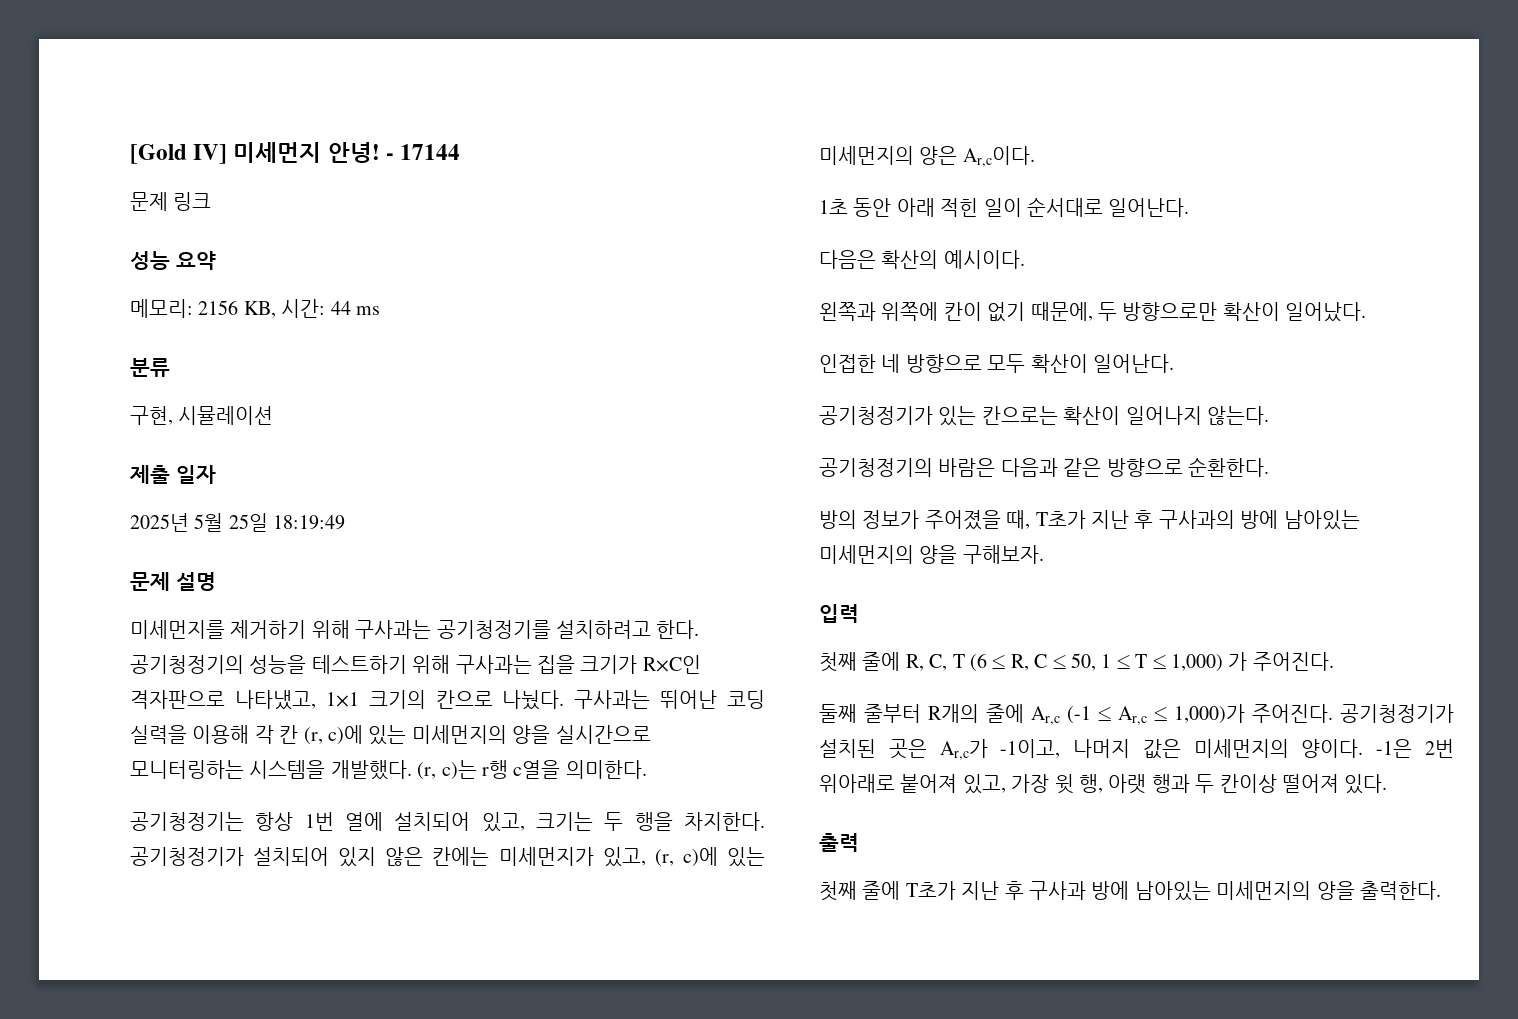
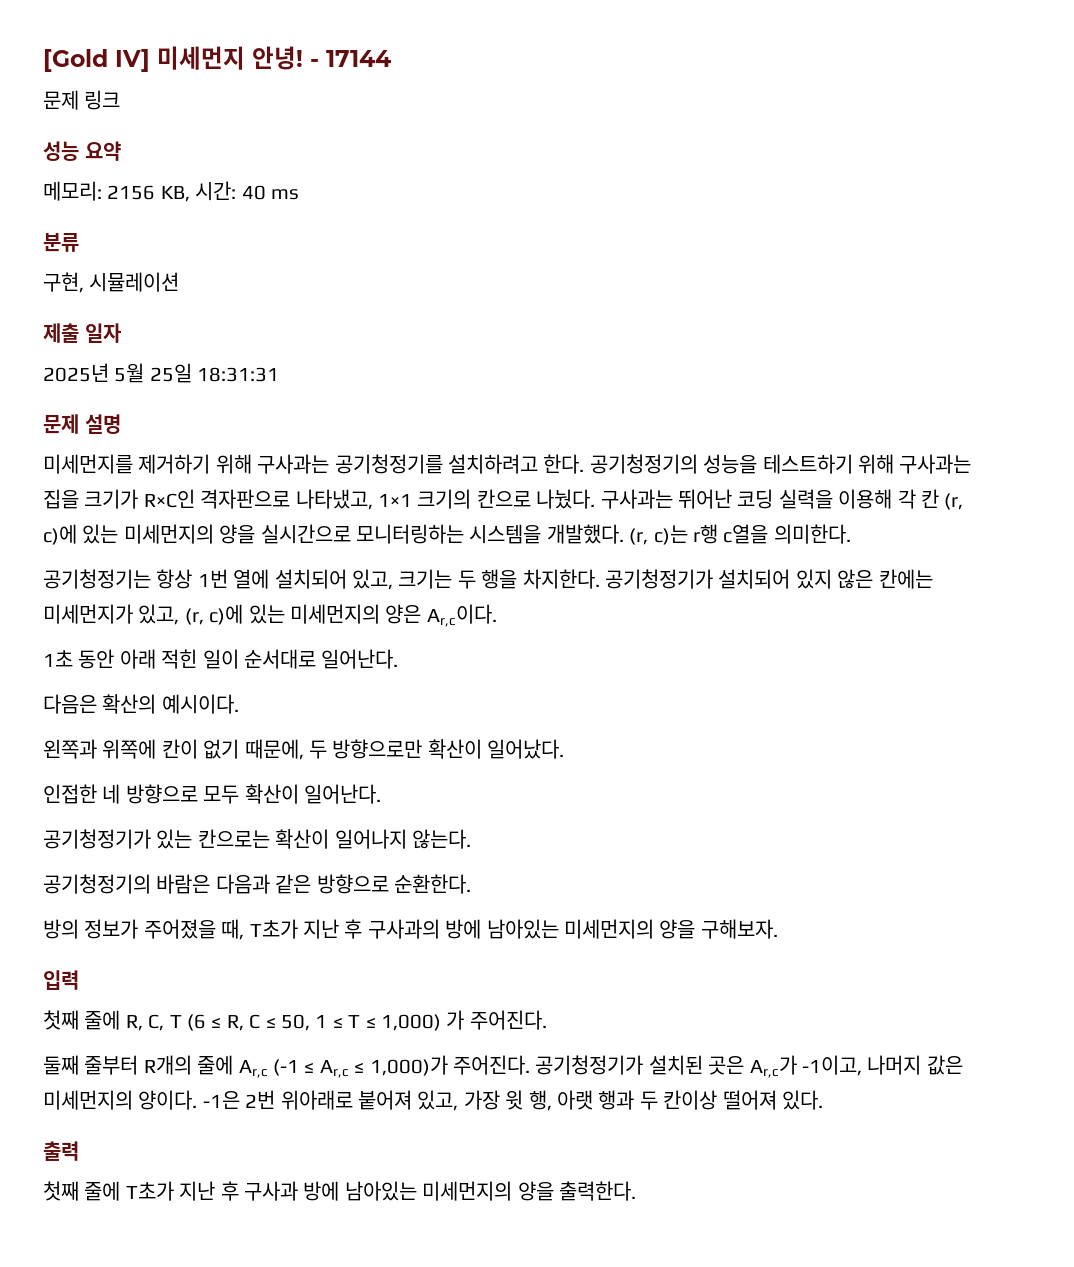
- 메모리: 2156 KB, 시간: 44 ms
+ 메모리: 2156 KB, 시간: 40 ms
- 2025년 5월 25일 18:19:49
+ 2025년 5월 25일 18:31:31

